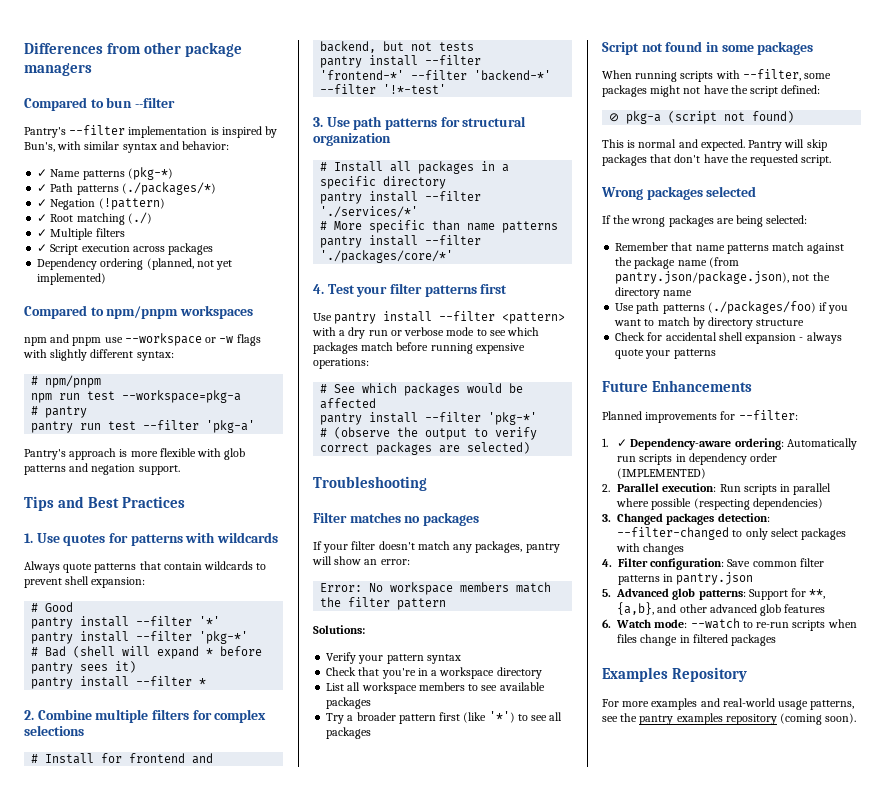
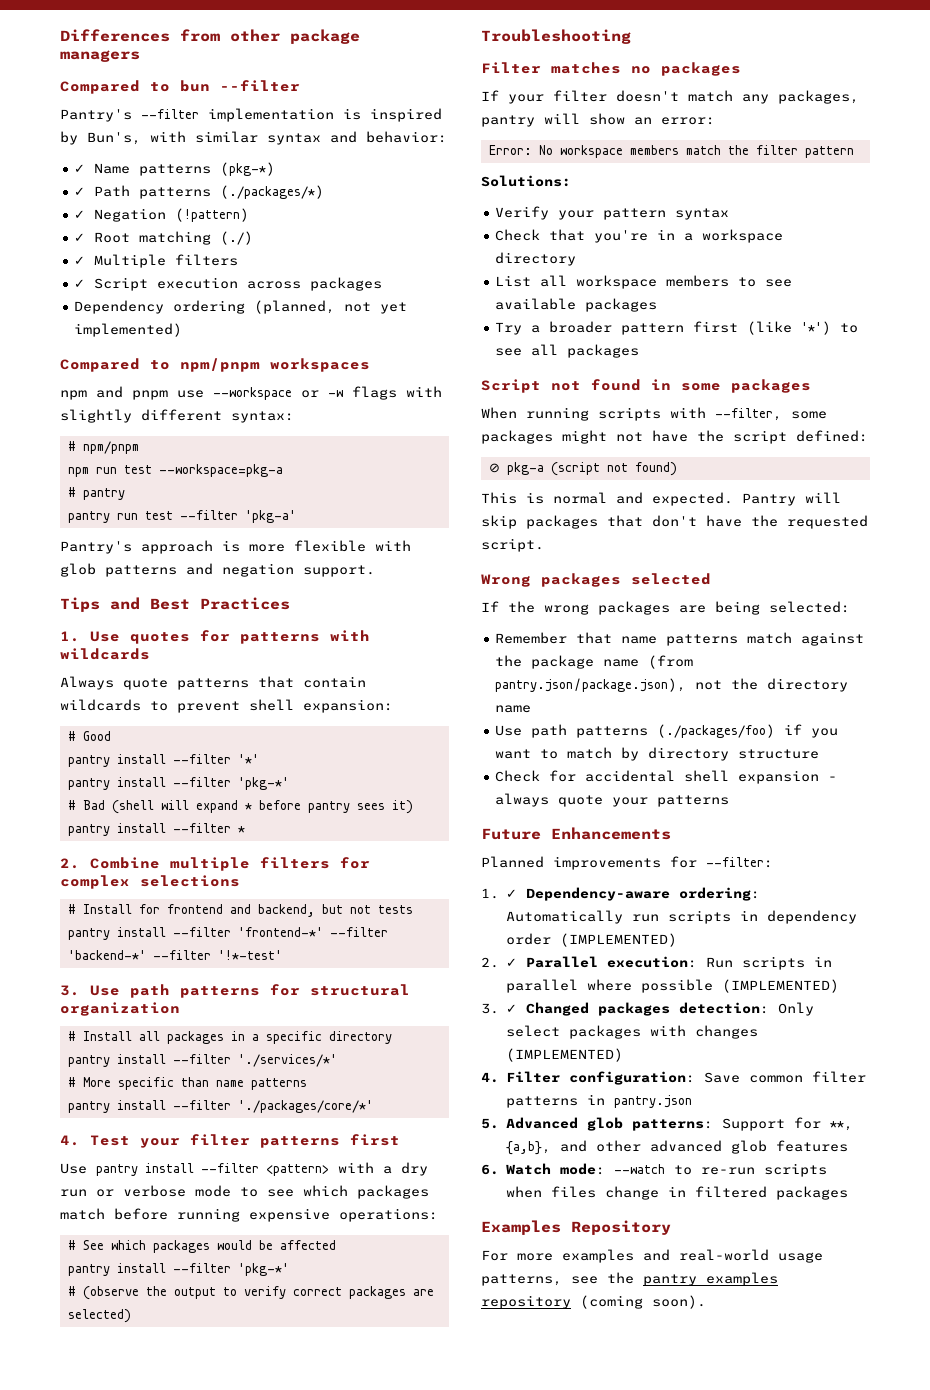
- 2. Parallel execution: Run scripts in parallel where possible (respecting dependencies)
- 3. Changed packages detection: --filter-changed to only select packages with changes
+ 2. ✓ Parallel execution: Run scripts in parallel where possible (IMPLEMENTED)
+ 3. ✓ Changed packages detection: Only select packages with changes (IMPLEMENTED)

